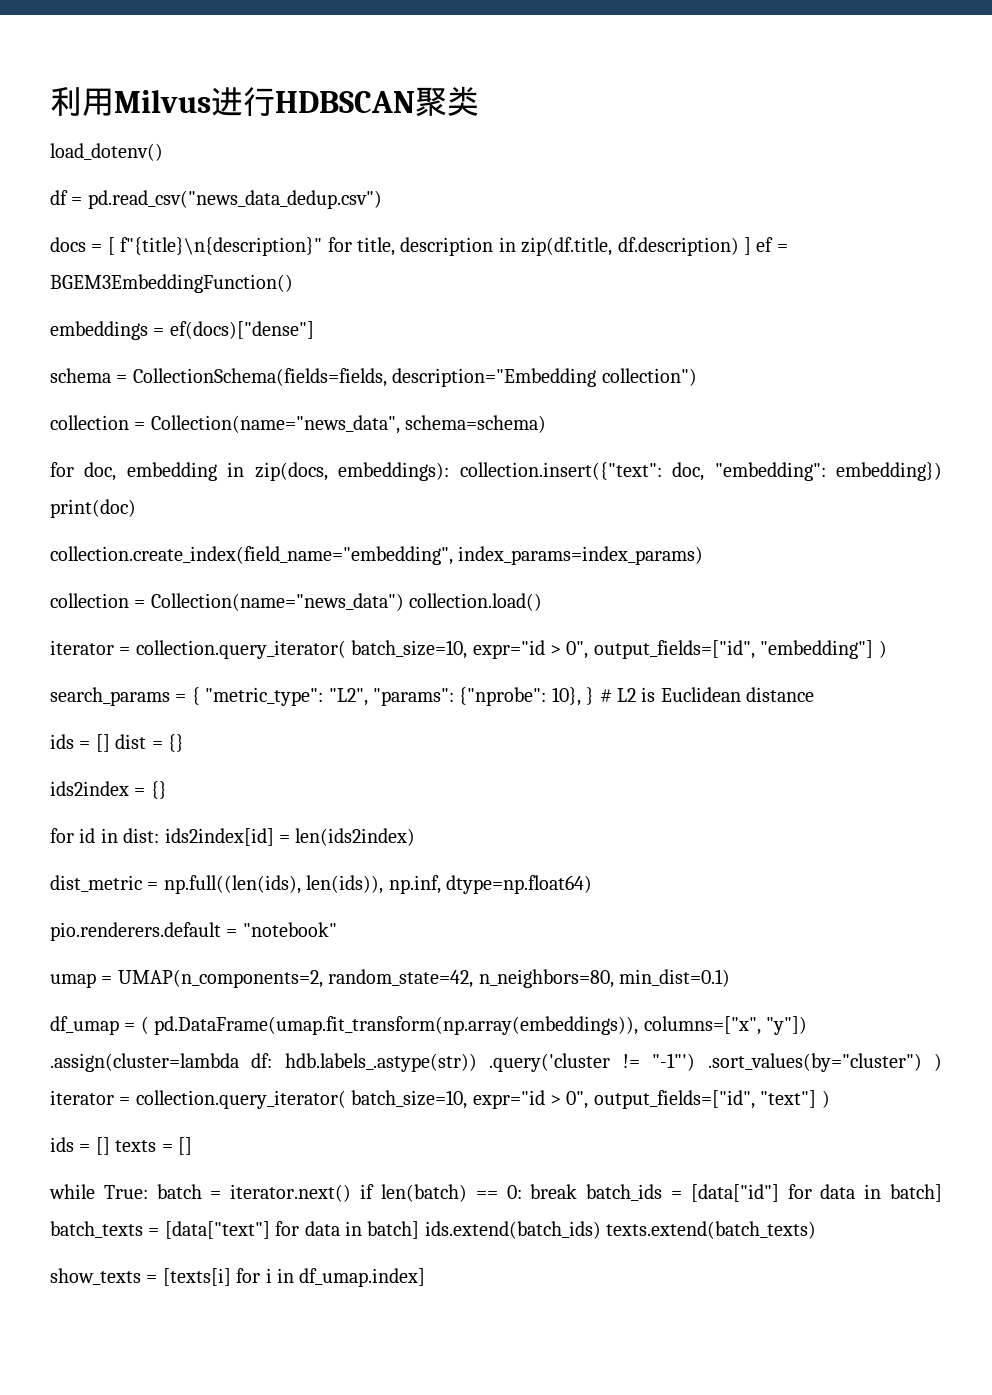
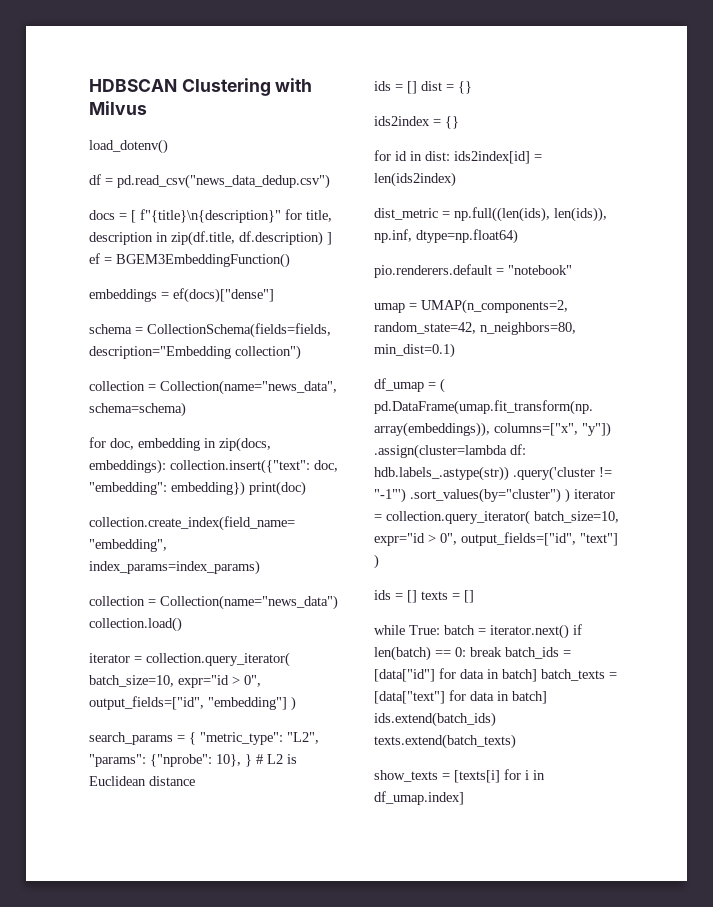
- 利用Milvus进行HDBSCAN聚类
+ HDBSCAN Clustering with Milvus

